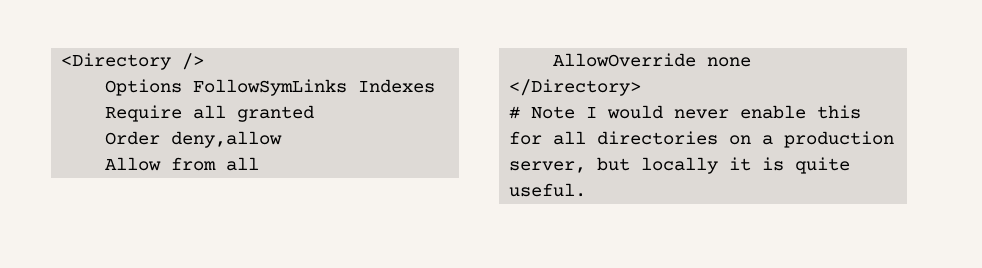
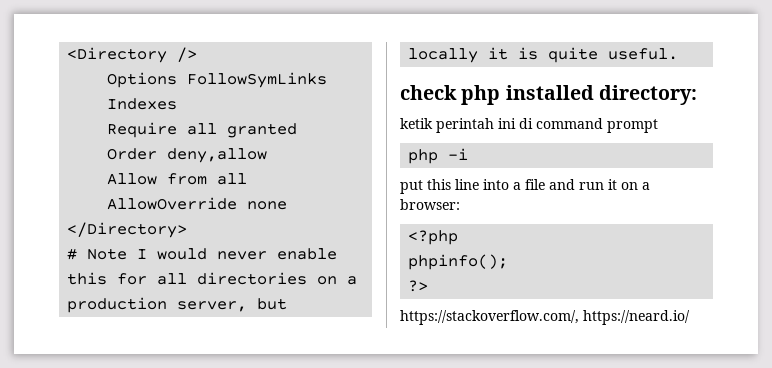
+ check php installed directory:
+ ketik perintah ini di command prompt
+ php -i
+ put this line into a file and run it on a browser:
+ <?php
+ phpinfo();
+ ?>
+ https://stackoverflow.com/, https://neard.io/

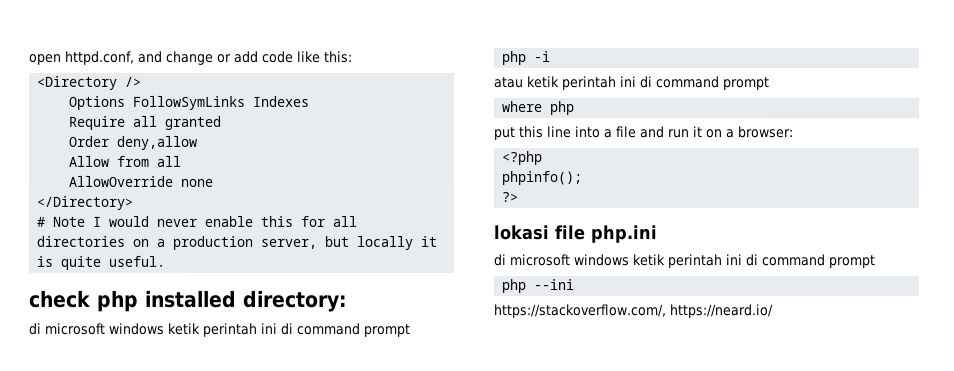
+ open httpd.conf, and change or add code like this:
  check php installed directory:
- ketik perintah ini di command prompt
+ di microsoft windows ketik perintah ini di command prompt
+ atau ketik perintah ini di command prompt
+ where php
+ lokasi file php.ini
+ di microsoft windows ketik perintah ini di command prompt
+ php --ini

